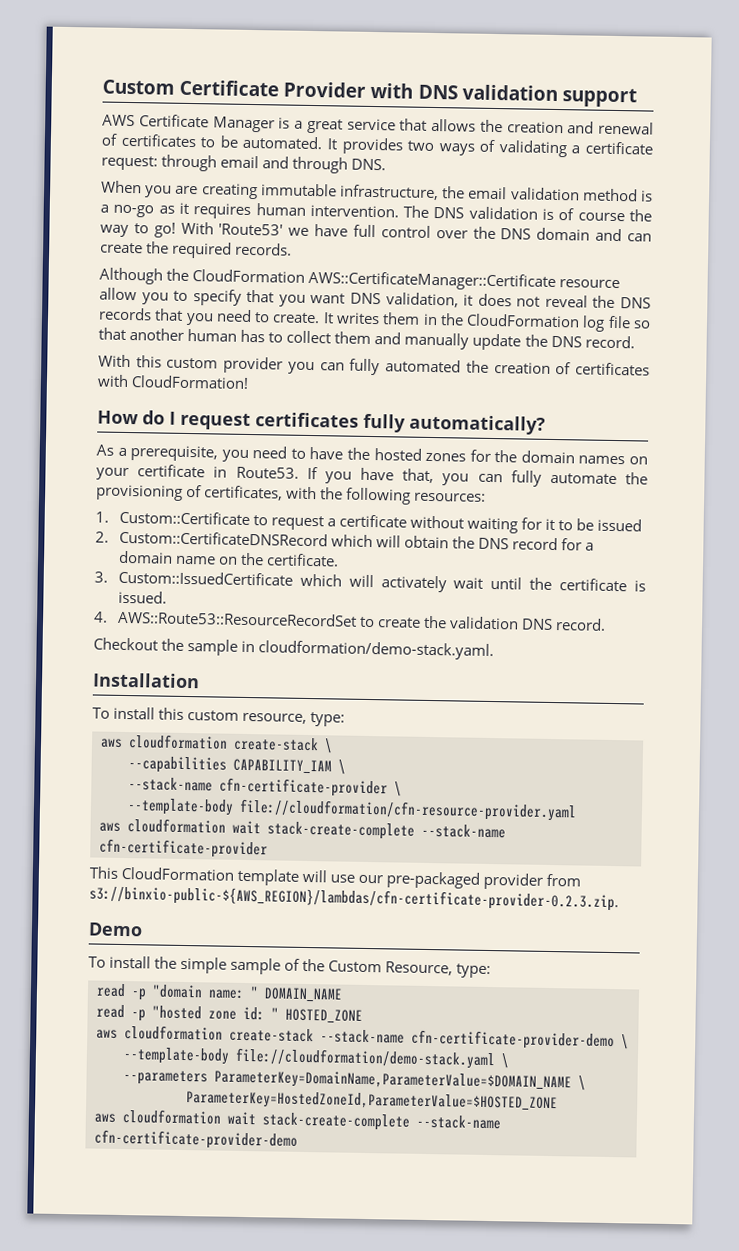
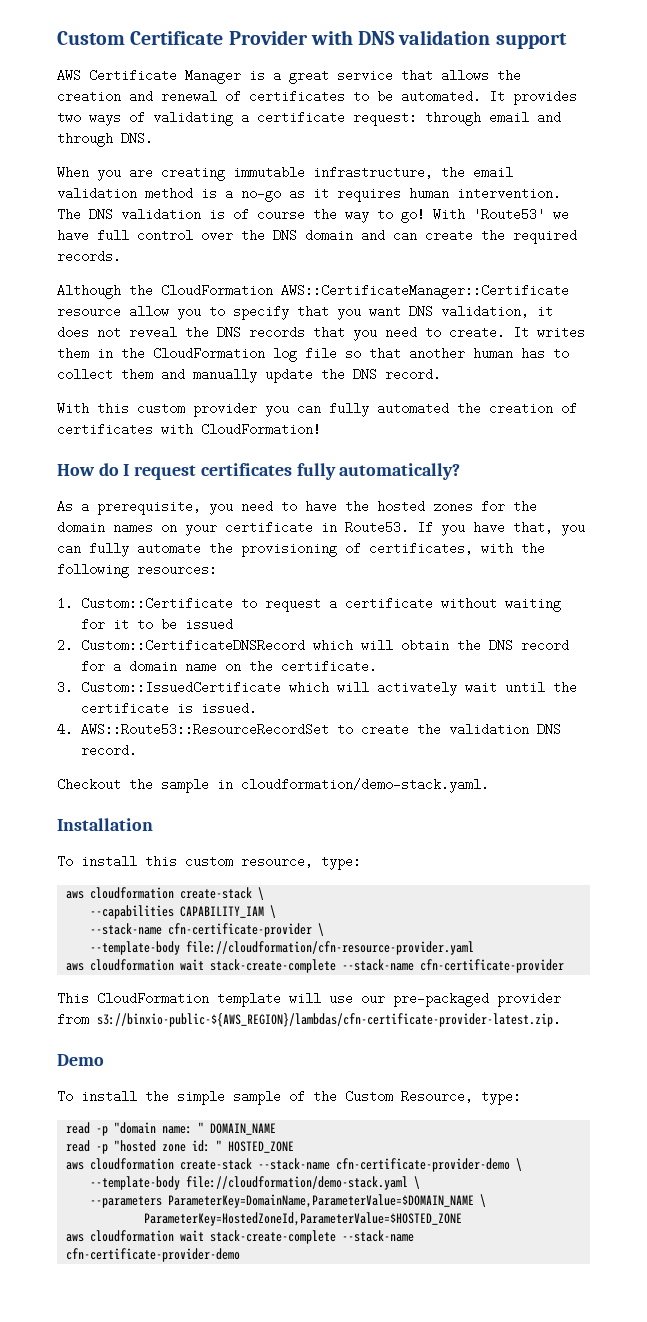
- This CloudFormation template will use our pre-packaged provider from s3://binxio-public-${AWS_REGION}/lambdas/cfn-certificate-provider-0.2.3.zip.
+ This CloudFormation template will use our pre-packaged provider from s3://binxio-public-${AWS_REGION}/lambdas/cfn-certificate-provider-latest.zip.

